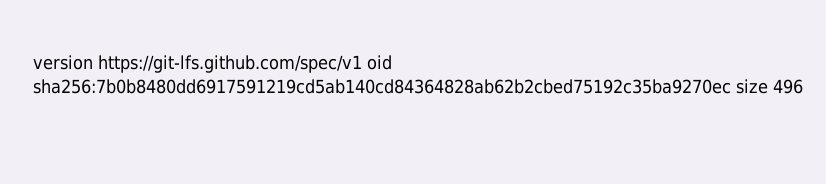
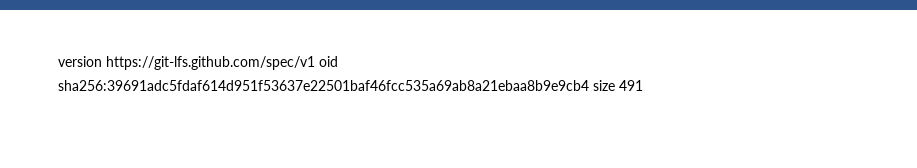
- version https://git-lfs.github.com/spec/v1 oid sha256:7b0b8480dd6917591219cd5ab140cd84364828ab62b2cbed75192c35ba9270ec size 496
+ version https://git-lfs.github.com/spec/v1 oid sha256:39691adc5fdaf614d951f53637e22501baf46fcc535a69ab8a21ebaa8b9e9cb4 size 491

